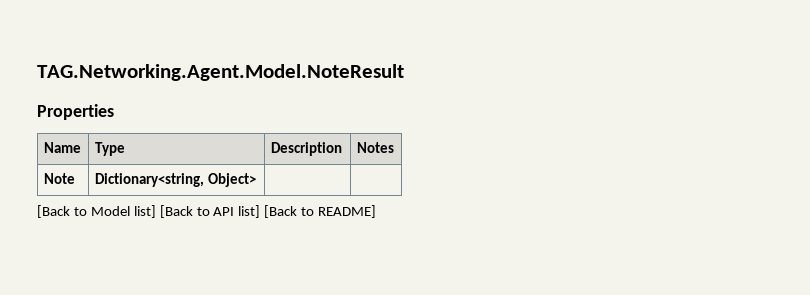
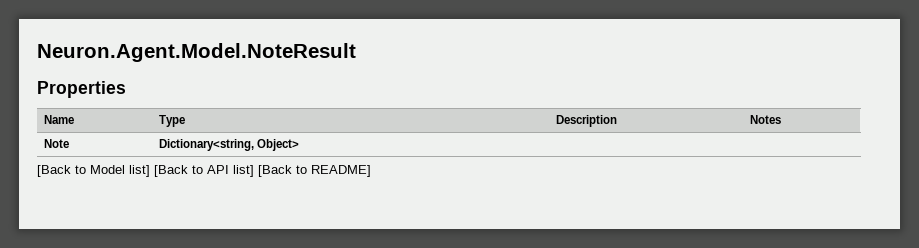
- TAG.Networking.Agent.Model.NoteResult
+ Neuron.Agent.Model.NoteResult

